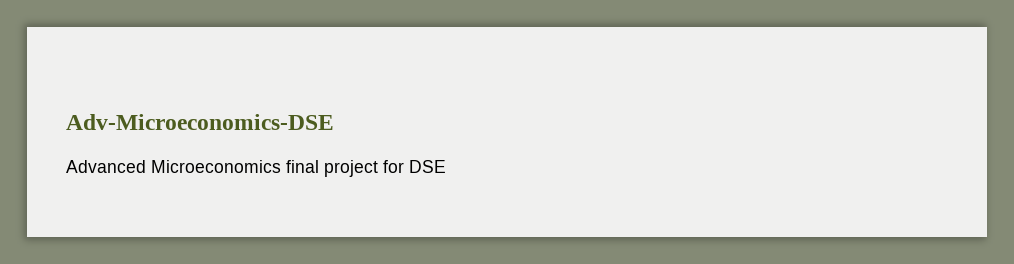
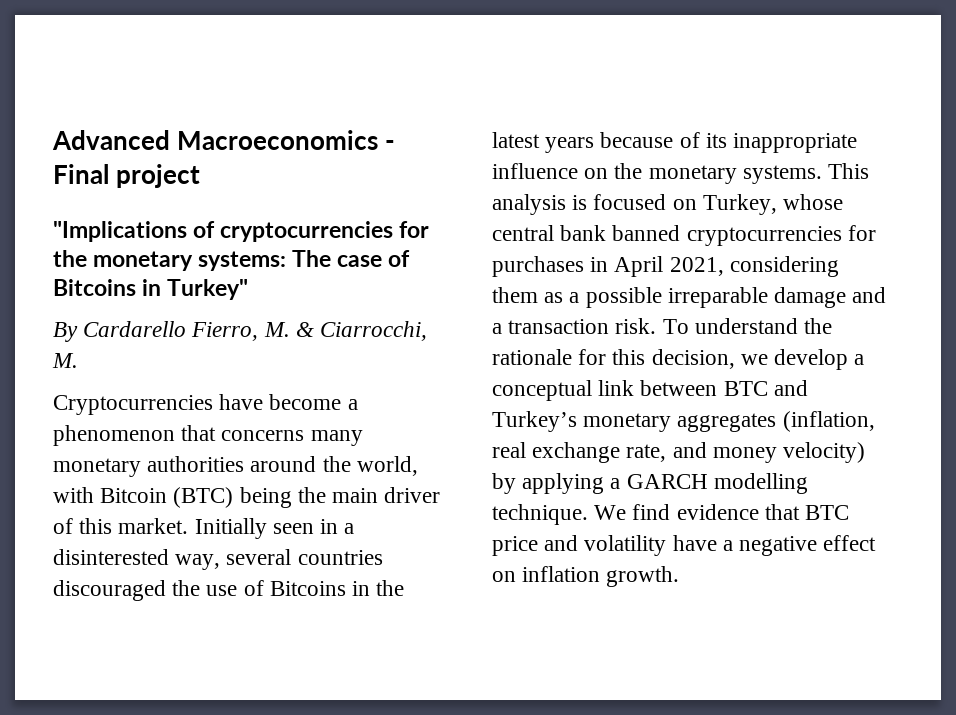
- Adv-Microeconomics-DSE
- Advanced Microeconomics final project for DSE
+ Advanced Macroeconomics - Final project
+ "Implications of cryptocurrencies for the monetary systems: The case of Bitcoins in Turkey"
+ By Cardarello Fierro, M. & Ciarrocchi, M.
+ Cryptocurrencies have become a phenomenon that concerns many monetary authorities around the world, with Bitcoin (BTC) being the main driver of this market. Initially seen in a disinterested way, several countries discouraged the use of Bitcoins in the latest years because of its inappropriate influence on the monetary systems. This analysis is focused on Turkey, whose central bank banned cryptocurrencies for purchases in April 2021, considering them as a possible irreparable damage and a transaction risk. To understand the rationale for this decision, we develop a conceptual link between BTC and Turkey’s monetary aggregates (inflation, real exchange rate, and money velocity) by applying a GARCH modelling technique. We find evidence that BTC price and volatility have a negative effect on inflation growth.

